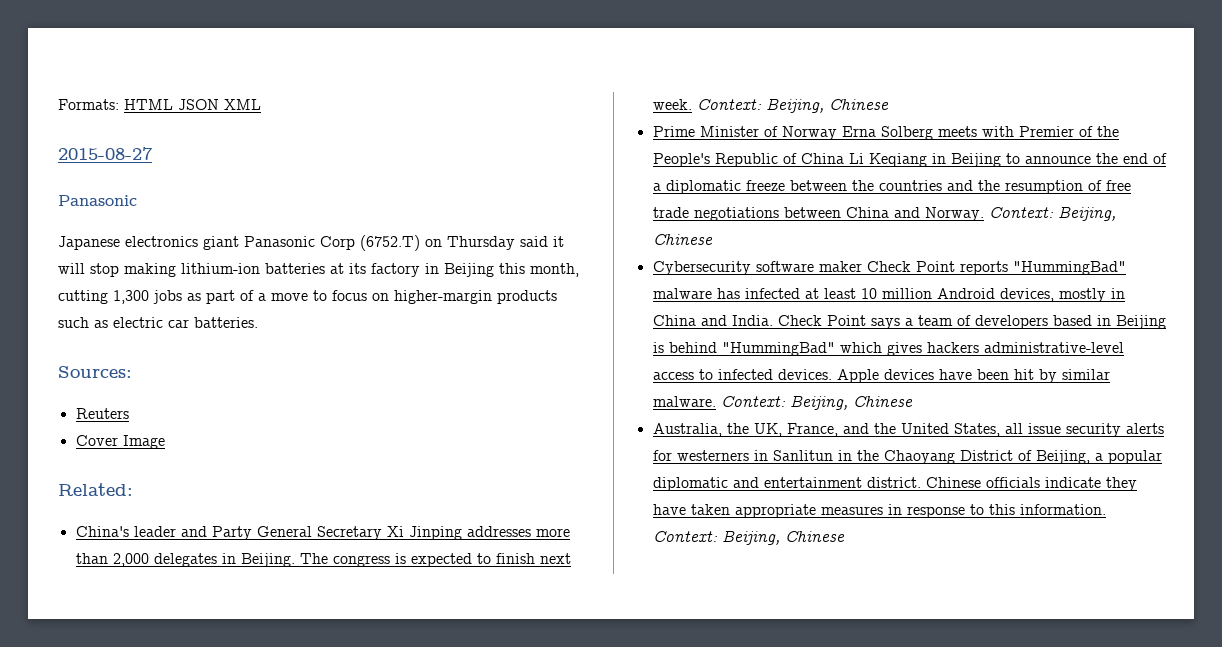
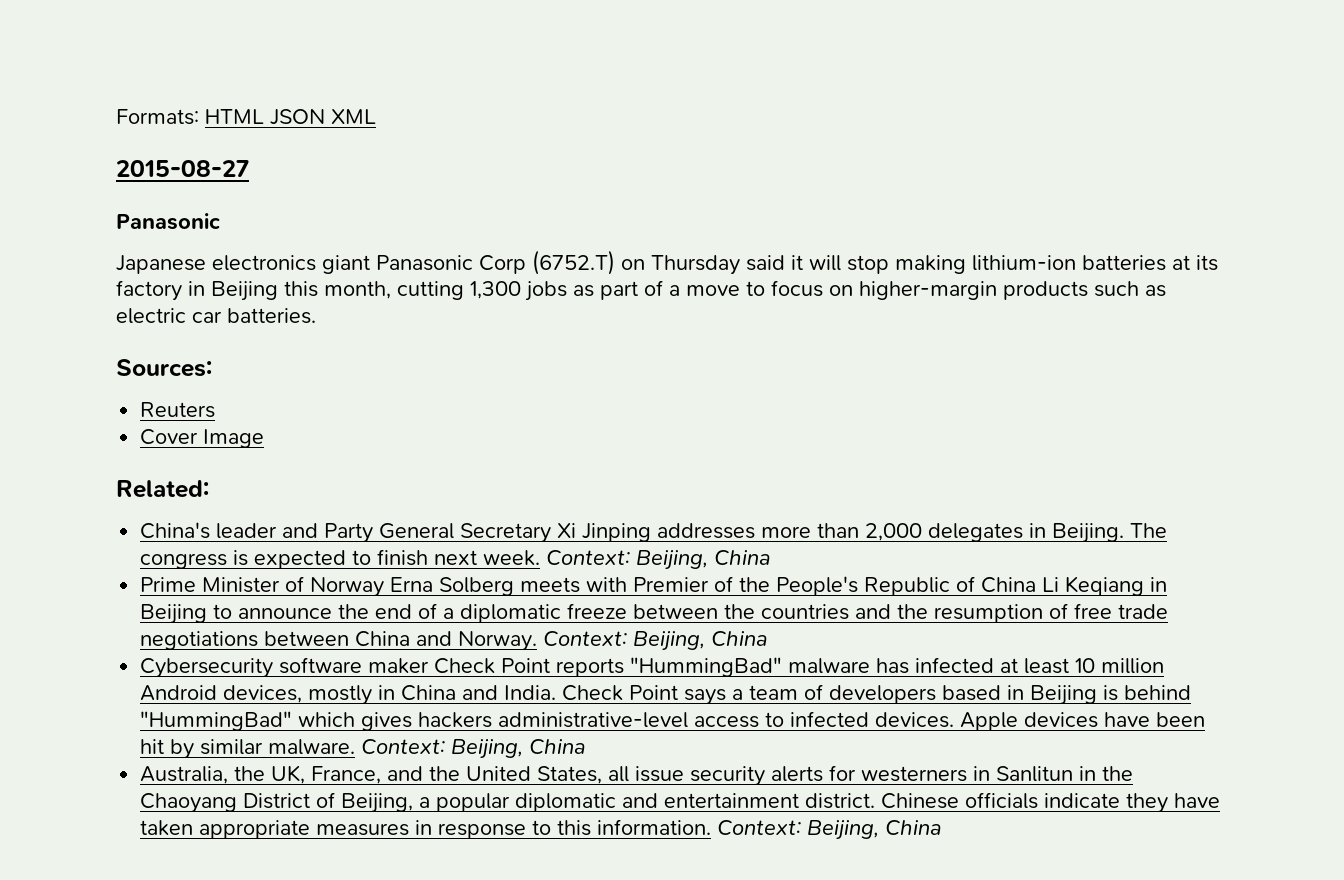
- The congress is expected to finish next week. Context: Beijing, Chinese
+ The congress is expected to finish next week. Context: Beijing, China
- Prime Minister of Norway Erna Solberg meets with Premier of the People's Republic of China Li Keqiang in Beijing to announce the end of a diplomatic freeze between the countries and the resumption of free trade negotiations between China and Norway. Context: Beijing, Chinese
+ Prime Minister of Norway Erna Solberg meets with Premier of the People's Republic of China Li Keqiang in Beijing to announce the end of a diplomatic freeze between the countries and the resumption of free trade negotiations between China and Norway. Context: Beijing, China
- Apple devices have been hit by similar malware. Context: Beijing, Chinese
+ Apple devices have been hit by similar malware. Context: Beijing, China
- Chinese officials indicate they have taken appropriate measures in response to this information. Context: Beijing, Chinese
+ Chinese officials indicate they have taken appropriate measures in response to this information. Context: Beijing, China

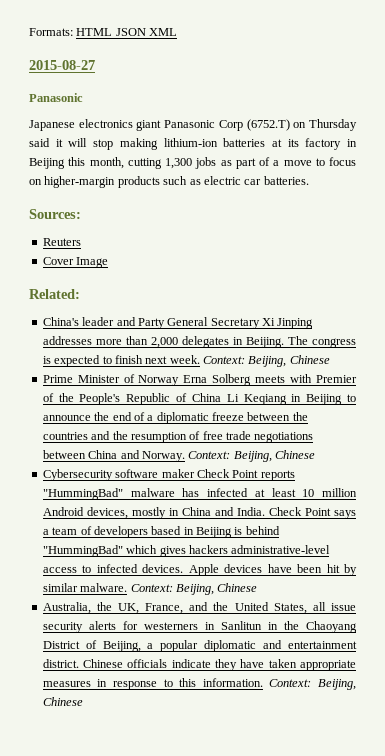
- The congress is expected to finish next week. Context: Beijing, China
+ The congress is expected to finish next week. Context: Beijing, Chinese
- Prime Minister of Norway Erna Solberg meets with Premier of the People's Republic of China Li Keqiang in Beijing to announce the end of a diplomatic freeze between the countries and the resumption of free trade negotiations between China and Norway. Context: Beijing, China
+ Prime Minister of Norway Erna Solberg meets with Premier of the People's Republic of China Li Keqiang in Beijing to announce the end of a diplomatic freeze between the countries and the resumption of free trade negotiations between China and Norway. Context: Beijing, Chinese
- Apple devices have been hit by similar malware. Context: Beijing, China
+ Apple devices have been hit by similar malware. Context: Beijing, Chinese
- Chinese officials indicate they have taken appropriate measures in response to this information. Context: Beijing, China
+ Chinese officials indicate they have taken appropriate measures in response to this information. Context: Beijing, Chinese

